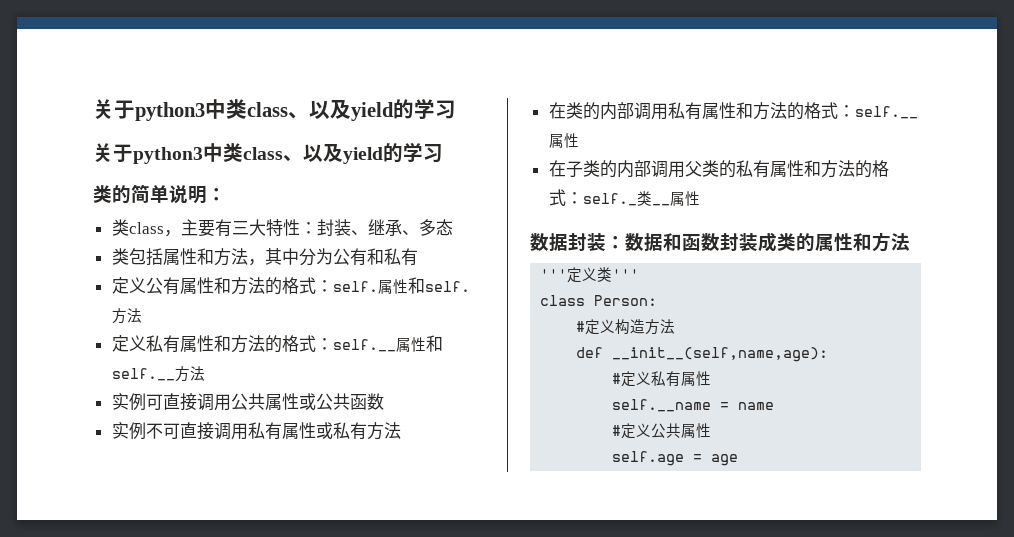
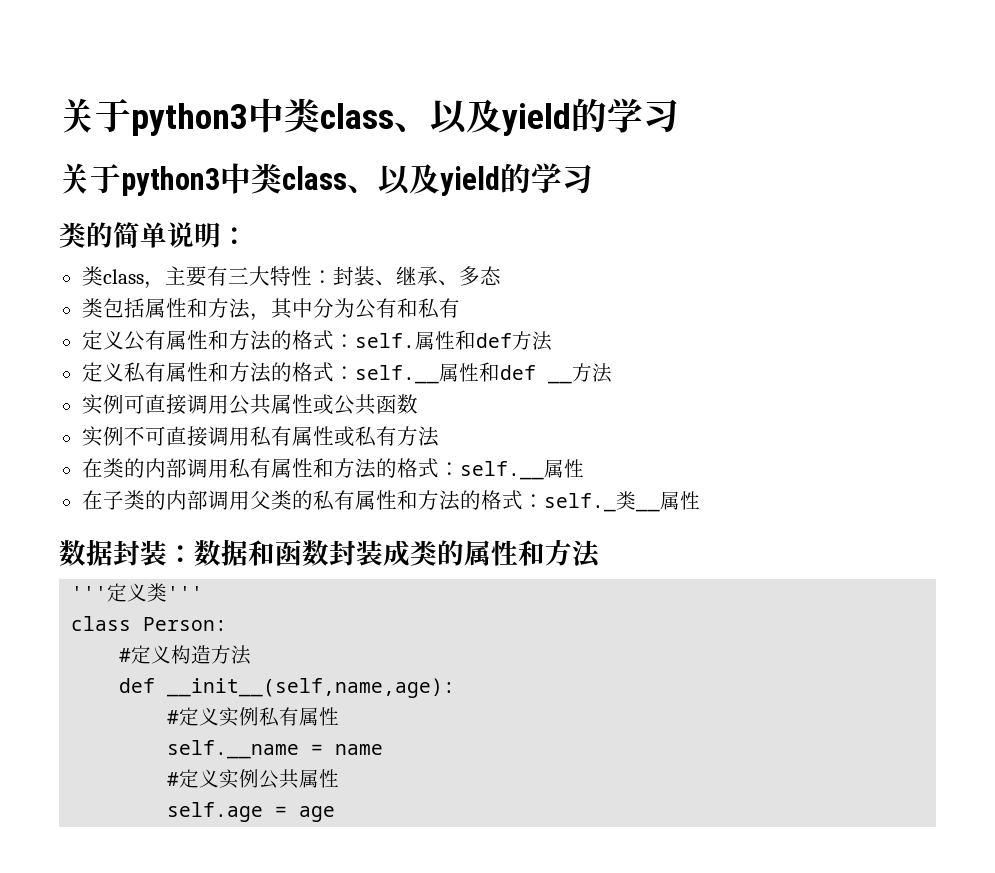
- 属性和self.方法
+ 属性和def方法
- 定义私有属性和方法的格式：self.__属性和self.__方法
+ 定义私有属性和方法的格式：self.__属性和def __方法
- #定义私有属性
+ #定义实例私有属性
- #定义公共属性
+ #定义实例公共属性

